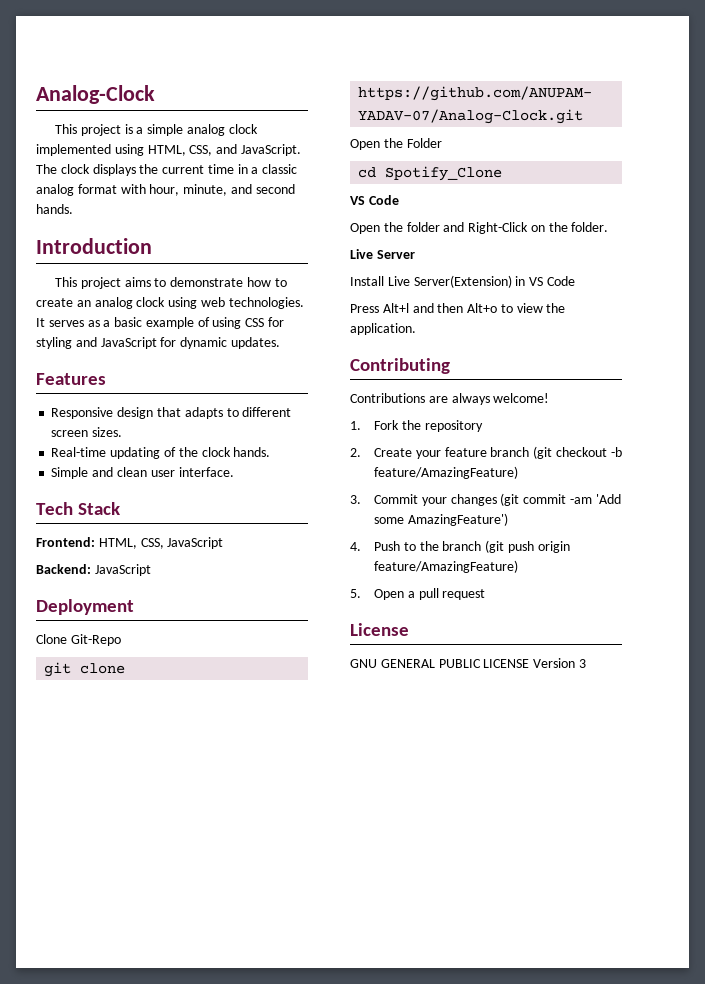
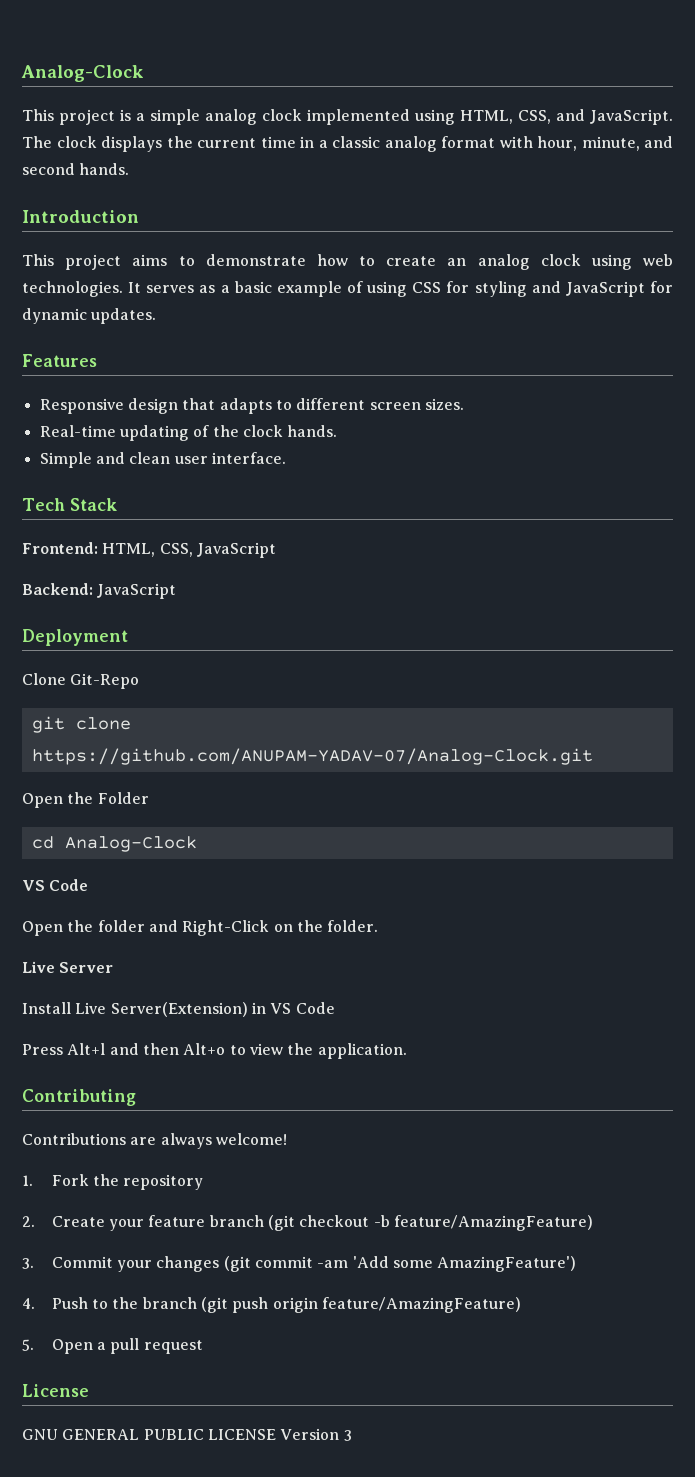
- cd Spotify_Clone
+ cd Analog-Clock

